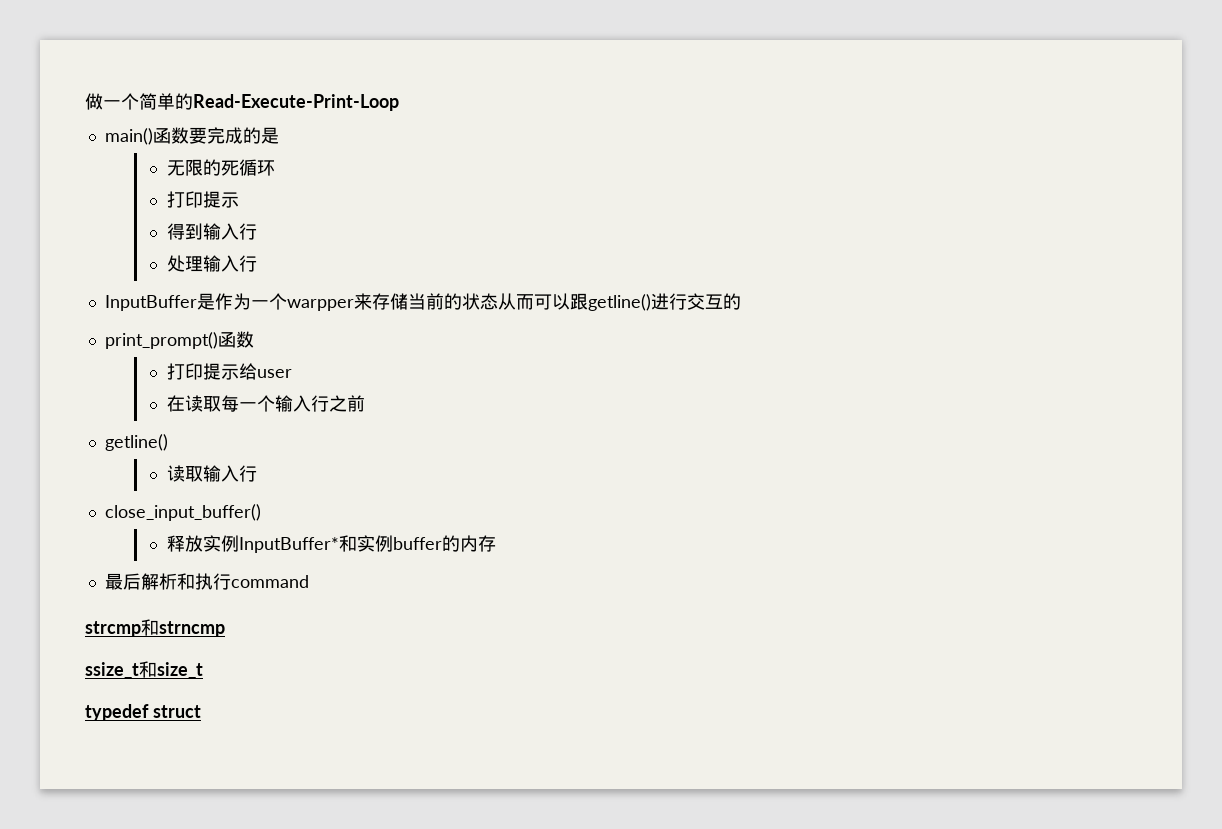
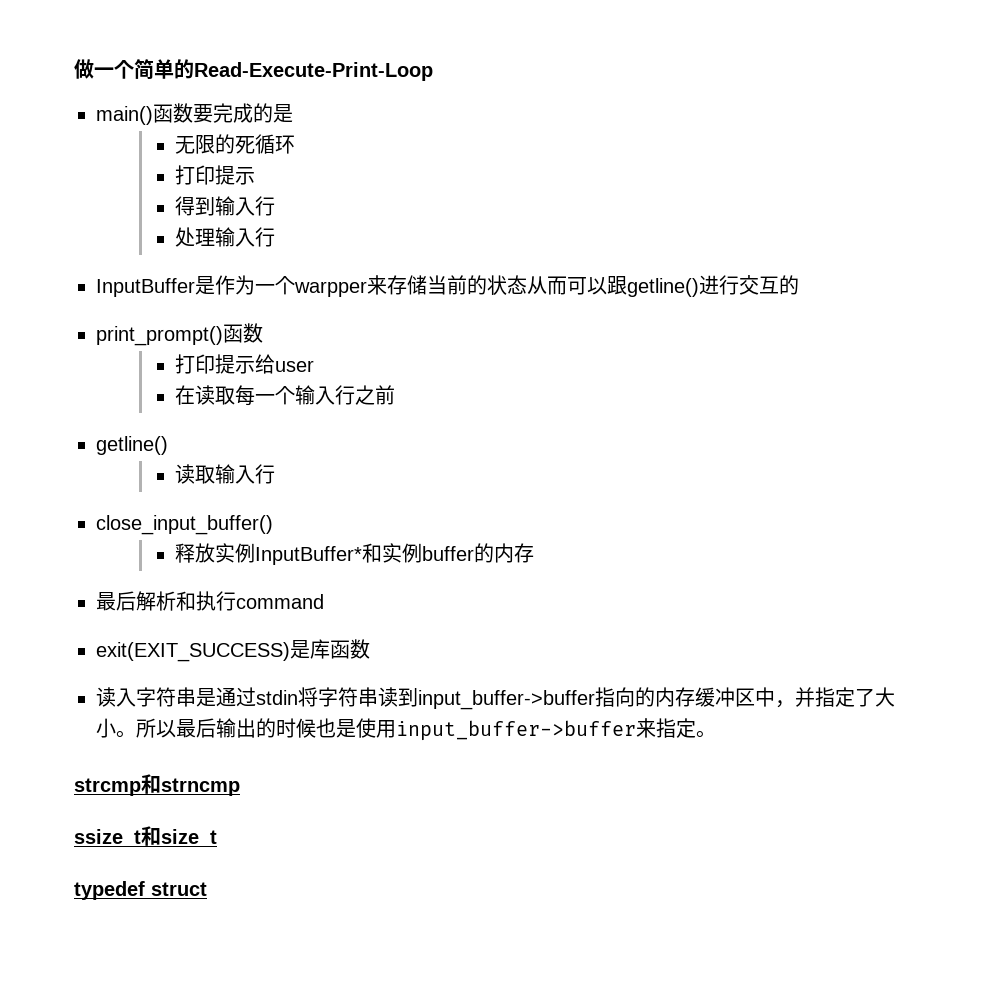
+ exit(EXIT_SUCCESS)是库函数
+ 读入字符串是通过stdin将字符串读到input_buffer->buffer指向的内存缓冲区中，并指定了大小。所以最后输出的时候也是使用input_buffer->buffer来指定。

